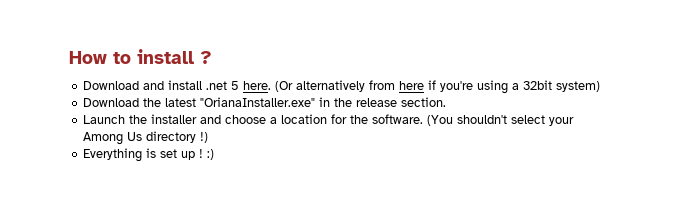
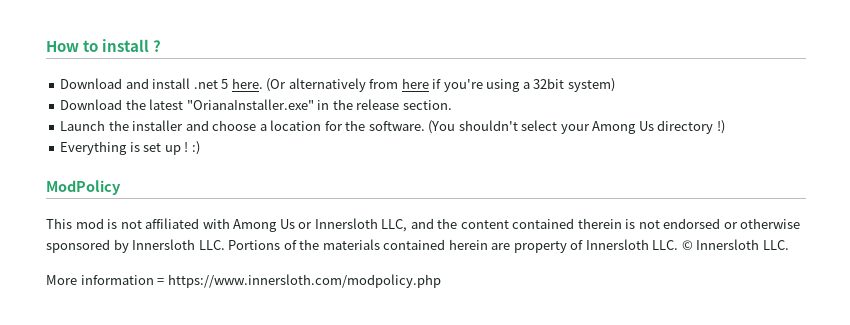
+ ModPolicy
+ This mod is not affiliated with Among Us or Innersloth LLC, and the content contained therein is not endorsed or otherwise sponsored by Innersloth LLC. Portions of the materials contained herein are property of Innersloth LLC. © Innersloth LLC.
+ More information = https://www.innersloth.com/modpolicy.php

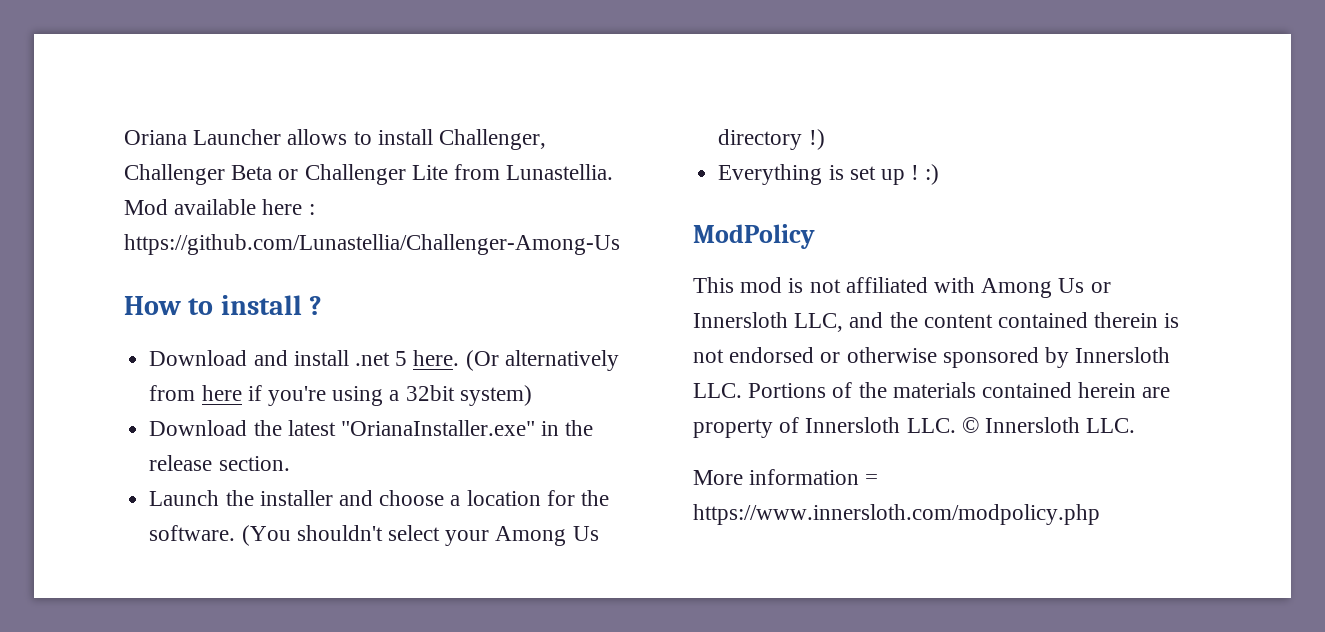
+ Oriana Launcher allows to install Challenger, Challenger Beta or Challenger Lite from Lunastellia. Mod available here : https://github.com/Lunastellia/Challenger-Among-Us

